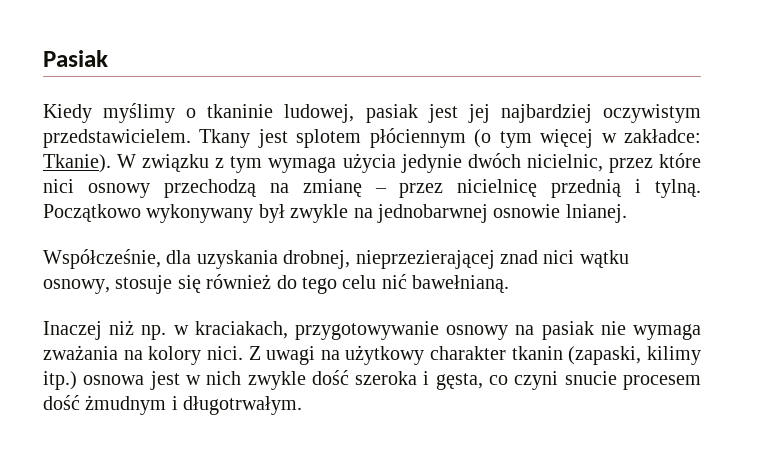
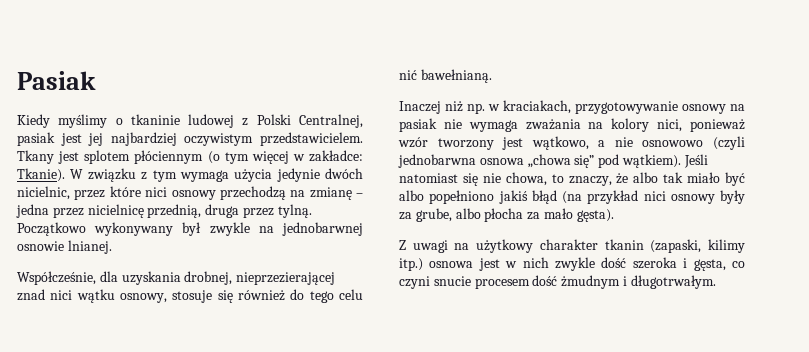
- Kiedy myślimy o tkaninie ludowej, pasiak jest jej najbardziej oczywistym przedstawicielem.
+ Kiedy myślimy o tkaninie ludowej z Polski Centralnej, pasiak jest jej najbardziej oczywistym przedstawicielem.
- W związku z tym wymaga użycia jedynie dwóch nicielnic, przez które nici osnowy przechodzą na zmianę – przez nicielnicę przednią i tylną.
+ W związku z tym wymaga użycia jedynie dwóch nicielnic, przez które nici osnowy przechodzą na zmianę – jedna przez nicielnicę przednią, druga przez tylną.
- Inaczej niż np. w kraciakach, przygotowywanie osnowy na pasiak nie wymaga zważania na kolory nici. Z uwagi na użytkowy charakter tkanin (zapaski, kilimy itp.) osnowa jest w nich zwykle dość szeroka i gęsta, co czyni snucie procesem dość żmudnym i długotrwałym.
+ Inaczej niż np. w kraciakach, przygotowywanie osnowy na pasiak nie wymaga zważania na kolory nici, ponieważ wzór tworzony jest wątkowo, a nie osnowowo (czyli jednobarwna osnowa „chowa się” pod wątkiem). Jeśli natomiast się nie chowa, to znaczy, że albo tak miało być albo popełniono jakiś błąd (na przykład nici osnowy były za grube, albo płocha za mało gęsta).
+ Z uwagi na użytkowy charakter tkanin (zapaski, kilimy itp.) osnowa jest w nich zwykle dość szeroka i gęsta, co czyni snucie procesem dość żmudnym i długotrwałym.

